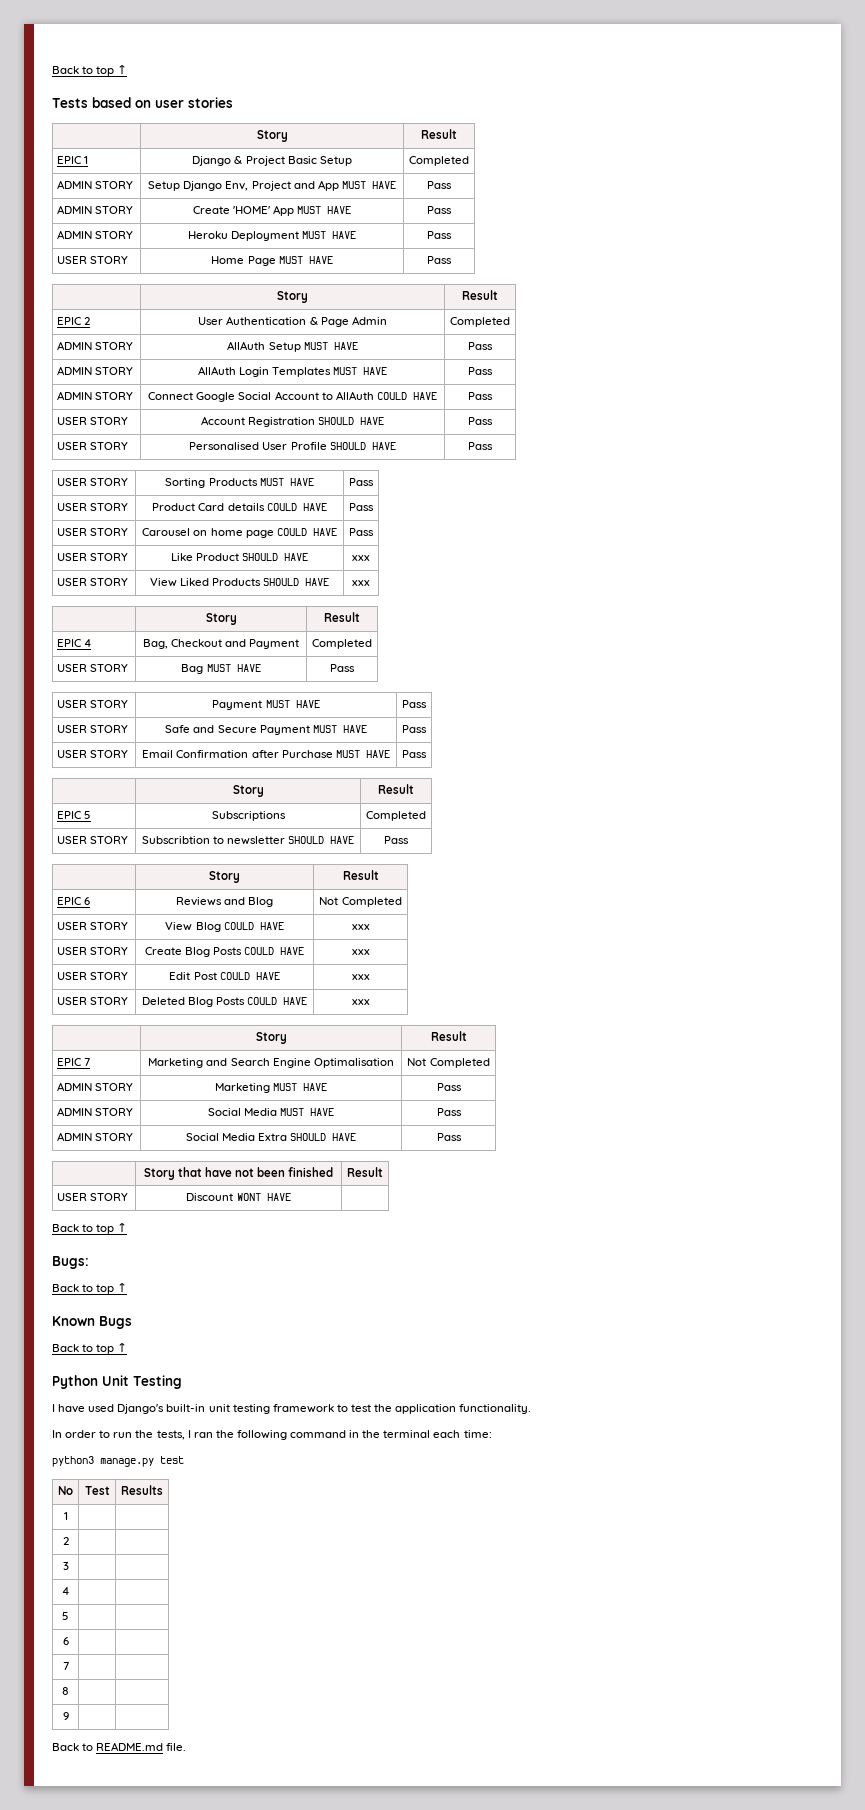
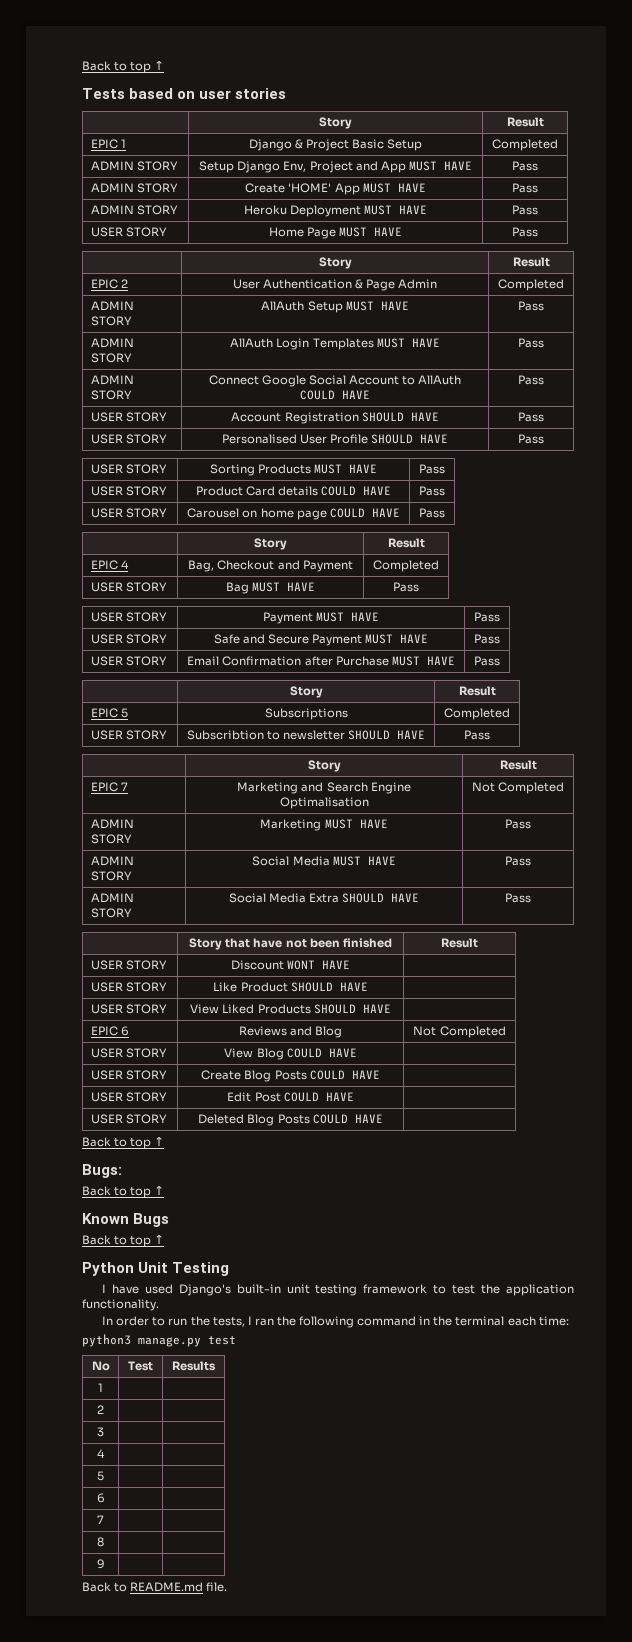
- USER STORY | Like Product SHOULD HAVE | xxx
- USER STORY | View Liked Products SHOULD HAVE | xxx
- EPIC 6 | Reviews and Blog | Not Completed
- USER STORY | View Blog COULD HAVE | xxx
- USER STORY | Create Blog Posts COULD HAVE | xxx
- USER STORY | Edit Post COULD HAVE | xxx
- USER STORY | Deleted Blog Posts COULD HAVE | xxx
- | Story | Result
+ USER STORY | Like Product SHOULD HAVE |
+ USER STORY | View Liked Products SHOULD HAVE |
+ EPIC 6 | Reviews and Blog | Not Completed
+ USER STORY | View Blog COULD HAVE |
+ USER STORY | Create Blog Posts COULD HAVE |
+ USER STORY | Edit Post COULD HAVE |
+ USER STORY | Deleted Blog Posts COULD HAVE |

